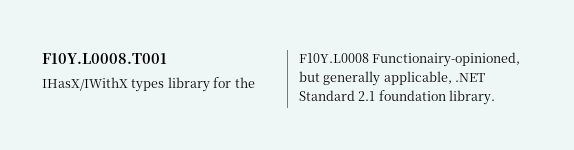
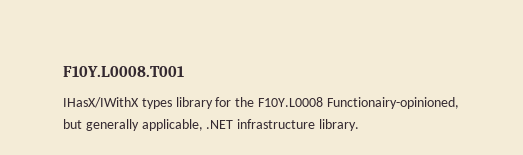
- IHasX/IWithX types library for the F10Y.L0008 Functionairy-opinioned, but generally applicable, .NET Standard 2.1 foundation library.
+ IHasX/IWithX types library for the F10Y.L0008 Functionairy-opinioned, but generally applicable, .NET infrastructure library.

